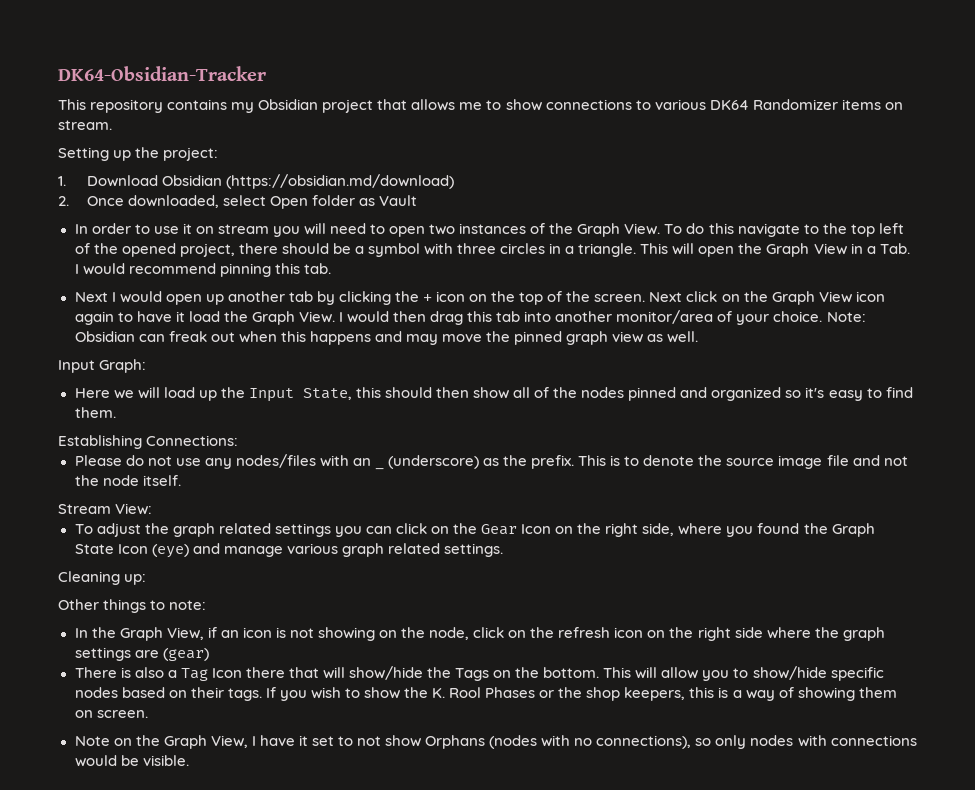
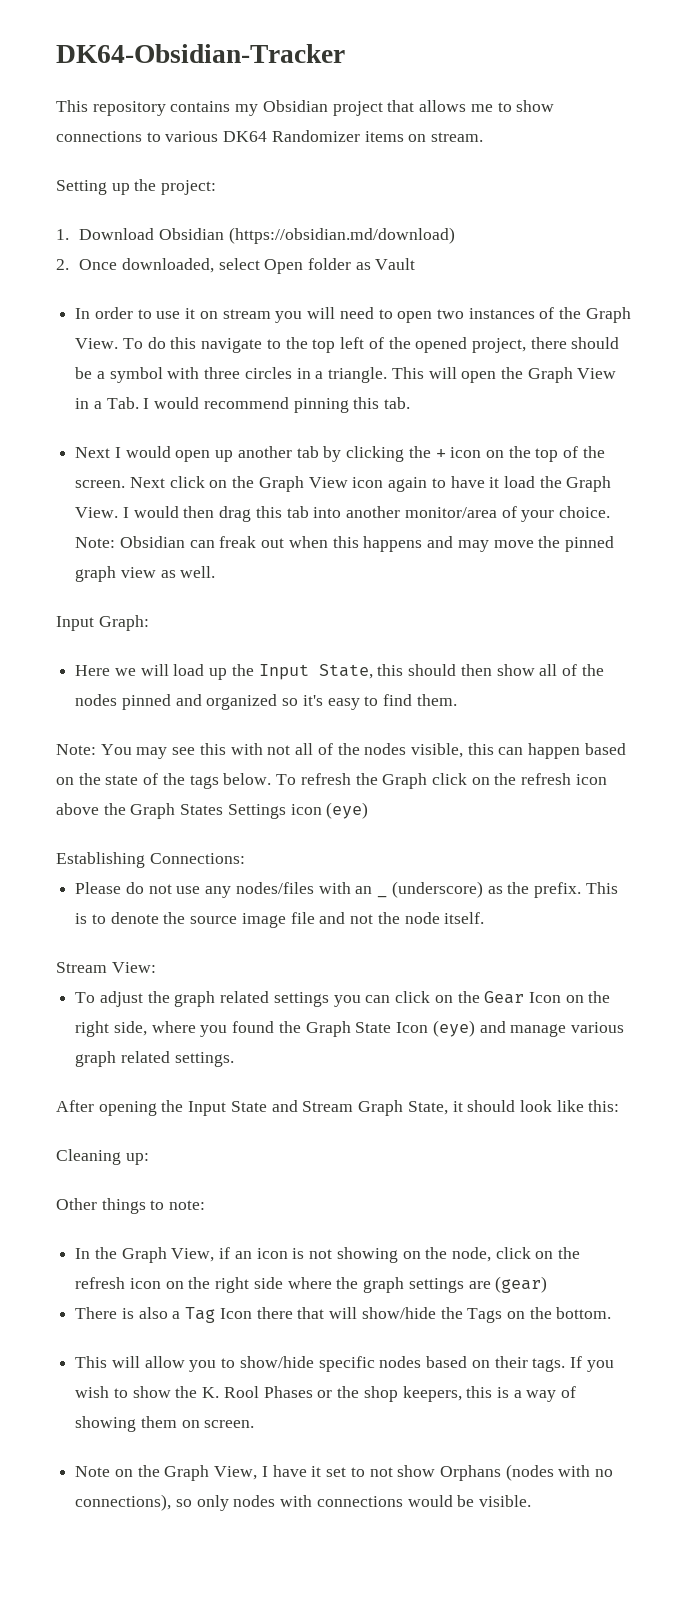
+ Note: You may see this with not all of the nodes visible, this can happen based on the state of the tags below. To refresh the Graph click on the refresh icon above the Graph States Settings icon (eye)
+ After opening the Input State and Stream Graph State, it should look like this:
- There is also a Tag Icon there that will show/hide the Tags on the bottom. This will allow you to show/hide specific nodes based on their tags.
+ There is also a Tag Icon there that will show/hide the Tags on the bottom.
+ This will allow you to show/hide specific nodes based on their tags.

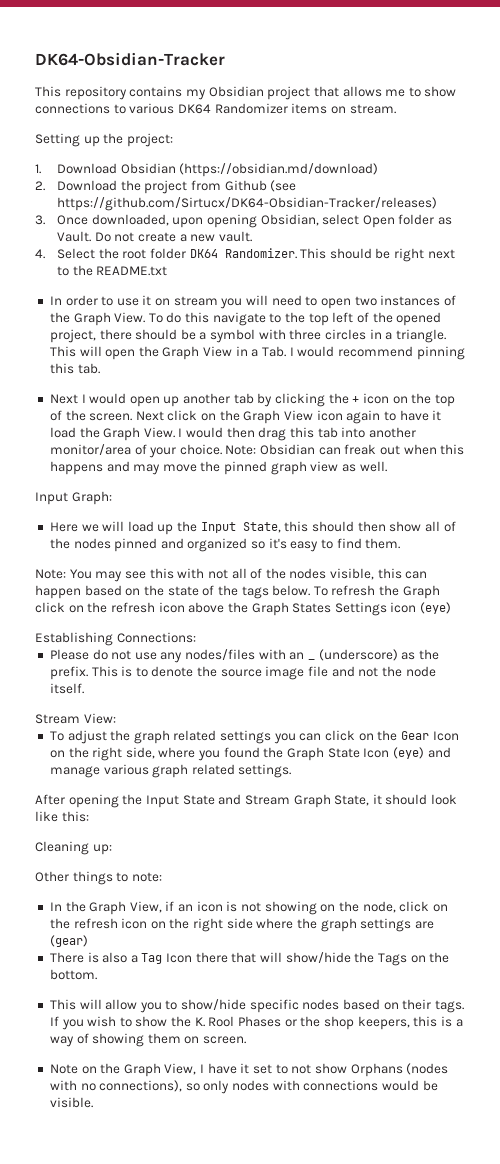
- 2. Once downloaded, select Open folder as Vault
+ 2. Download the project from Github (see https://github.com/Sirtucx/DK64-Obsidian-Tracker/releases)
+ 3. Once downloaded, upon opening Obsidian, select Open folder as Vault. Do not create a new vault.
+ 4. Select the root folder DK64 Randomizer. This should be right next to the README.txt

